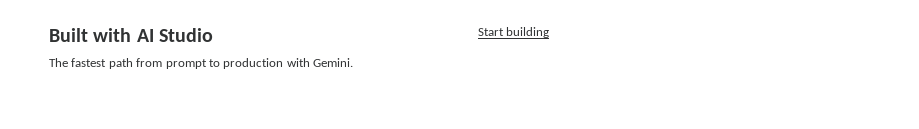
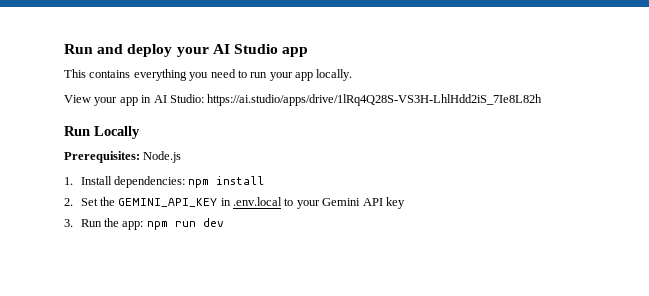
- Built with AI Studio
- The fastest path from prompt to production with Gemini.
- Start building
+ Run and deploy your AI Studio app
+ This contains everything you need to run your app locally.
+ View your app in AI Studio: https://ai.studio/apps/drive/1lRq4Q28S-VS3H-LhlHdd2iS_7Ie8L82h
+ Run Locally
+ Prerequisites: Node.js
+ 1. Install dependencies: npm install
+ 2. Set the GEMINI_API_KEY in .env.local to your Gemini API key
+ 3. Run the app: npm run dev

